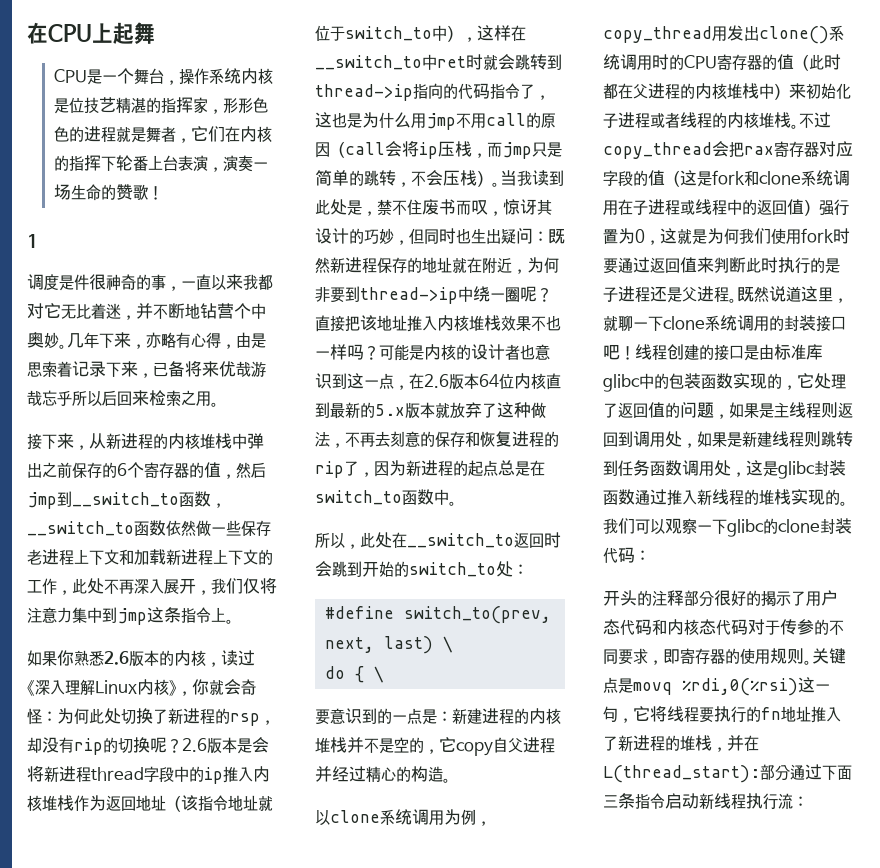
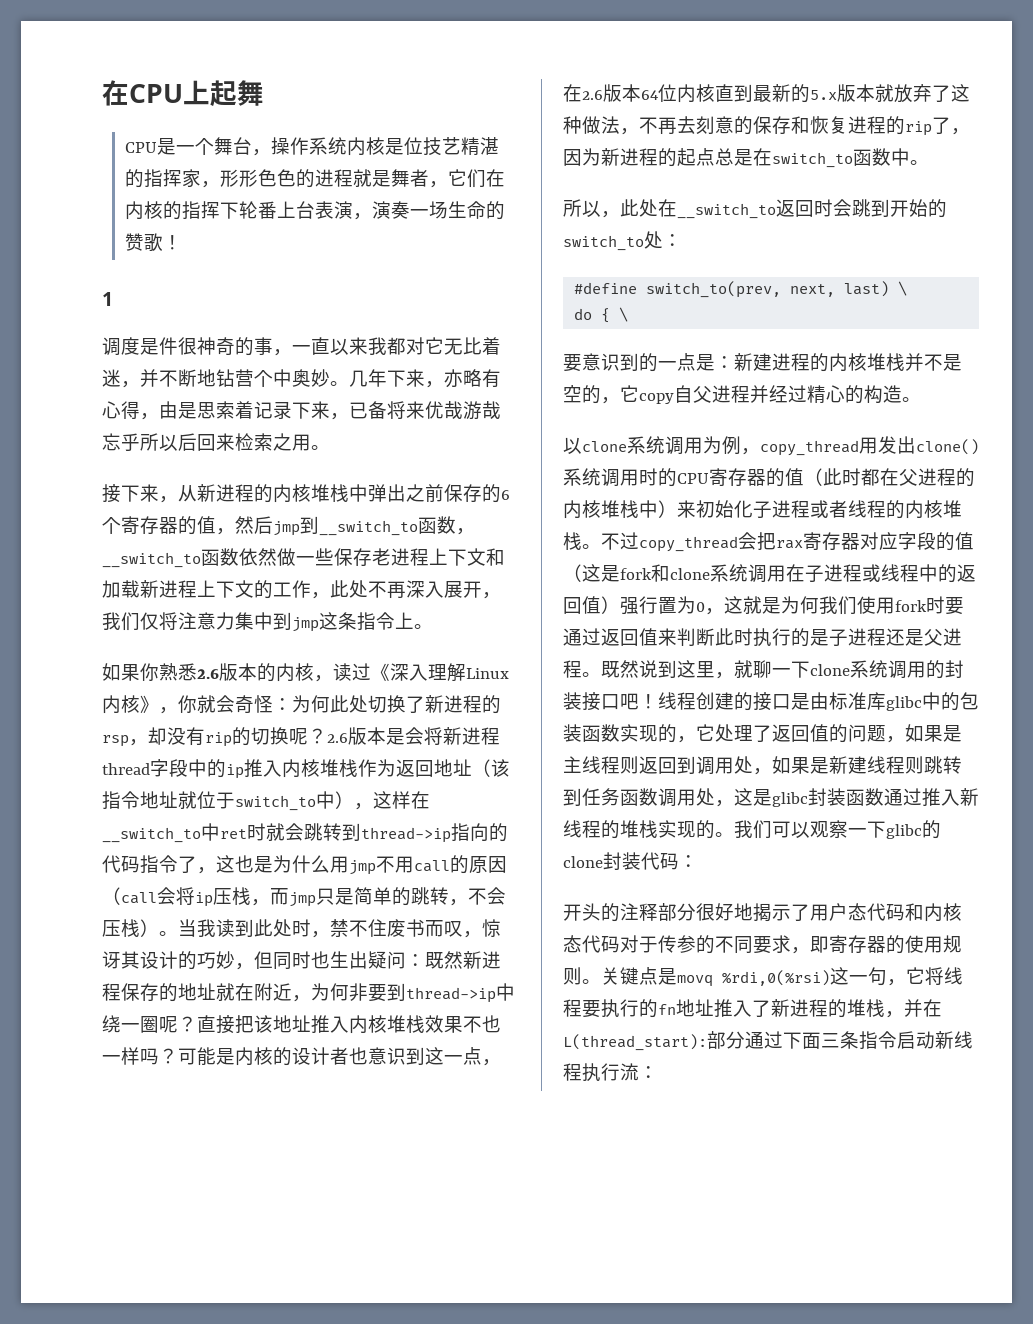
- 当我读到此处是，禁不住废书而叹，惊讶其设计的巧妙，但同时也生出疑问：既然新进程保存的地址就在附近，为何非要到thread->ip中绕一圈呢？
+ 当我读到此处时，禁不住废书而叹，惊讶其设计的巧妙，但同时也生出疑问：既然新进程保存的地址就在附近，为何非要到thread->ip中绕一圈呢？
- 既然说道这里，就聊一下clone系统调用的封装接口吧！
+ 既然说到这里，就聊一下clone系统调用的封装接口吧！
- 开头的注释部分很好的揭示了用户态代码和内核态代码对于传参的不同要求，即寄存器的使用规则。
+ 开头的注释部分很好地揭示了用户态代码和内核态代码对于传参的不同要求，即寄存器的使用规则。

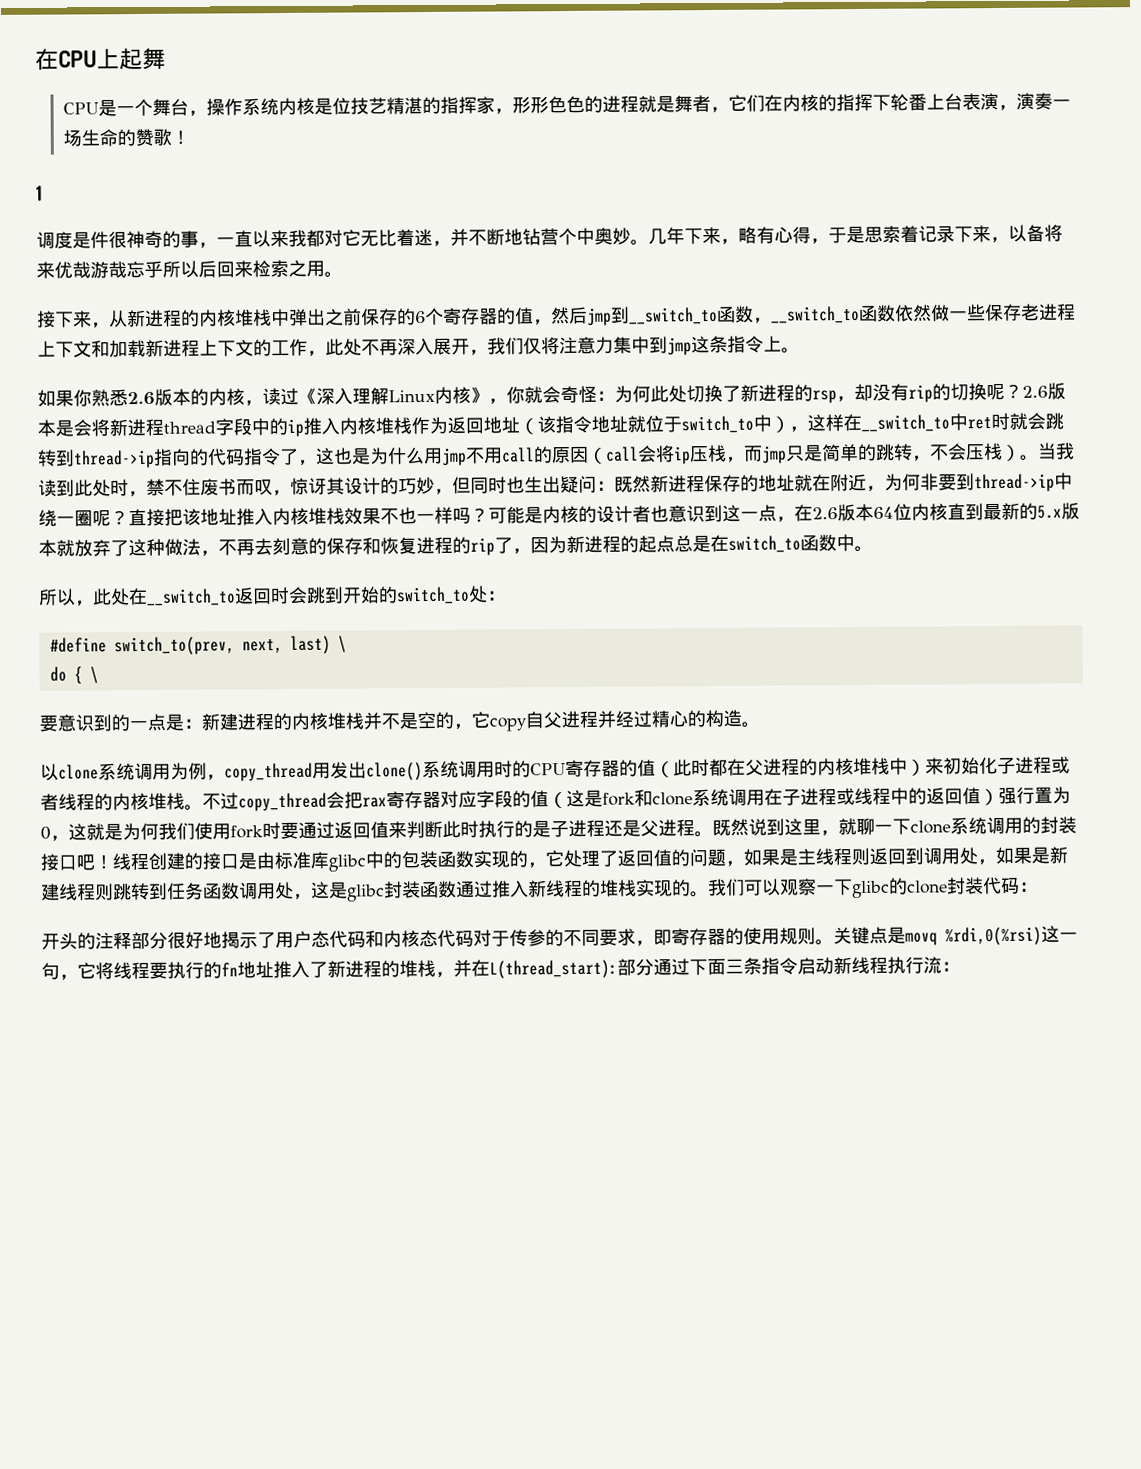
- 几年下来，亦略有心得，由是思索着记录下来，已备将来优哉游哉忘乎所以后回来检索之用。
+ 几年下来，略有心得，于是思索着记录下来，以备将来优哉游哉忘乎所以后回来检索之用。

